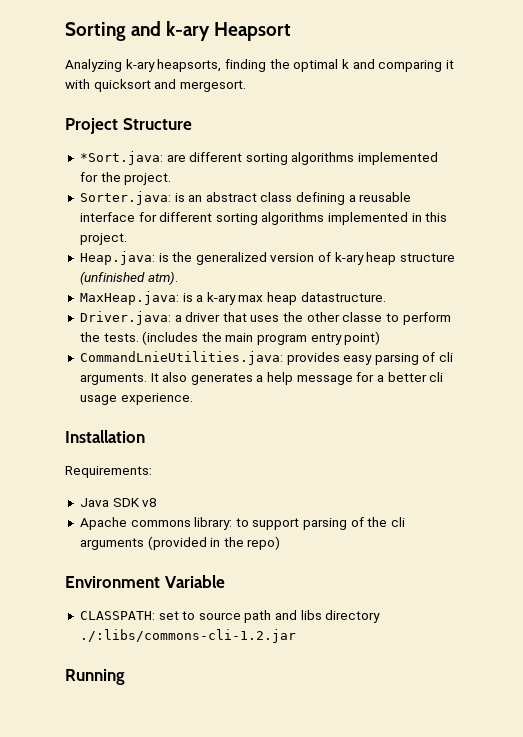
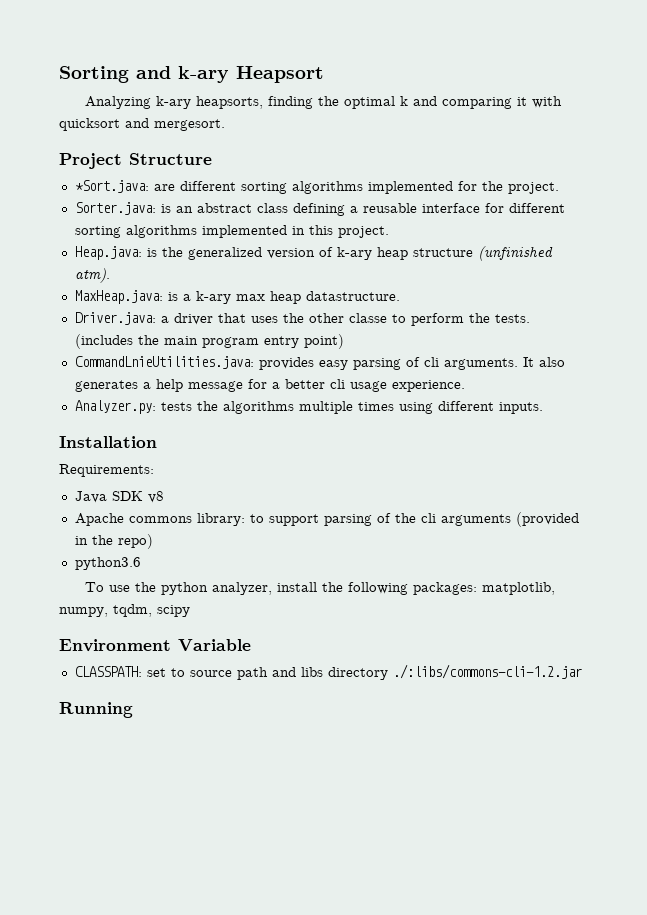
+ Analyzer.py: tests the algorithms multiple times using different inputs.
+ python3.6
+ To use the python analyzer, install the following packages: matplotlib, numpy, tqdm, scipy

